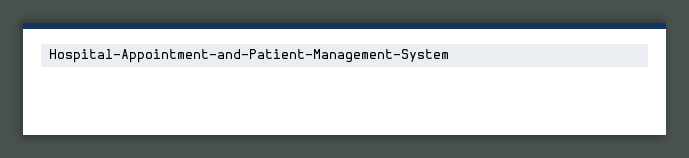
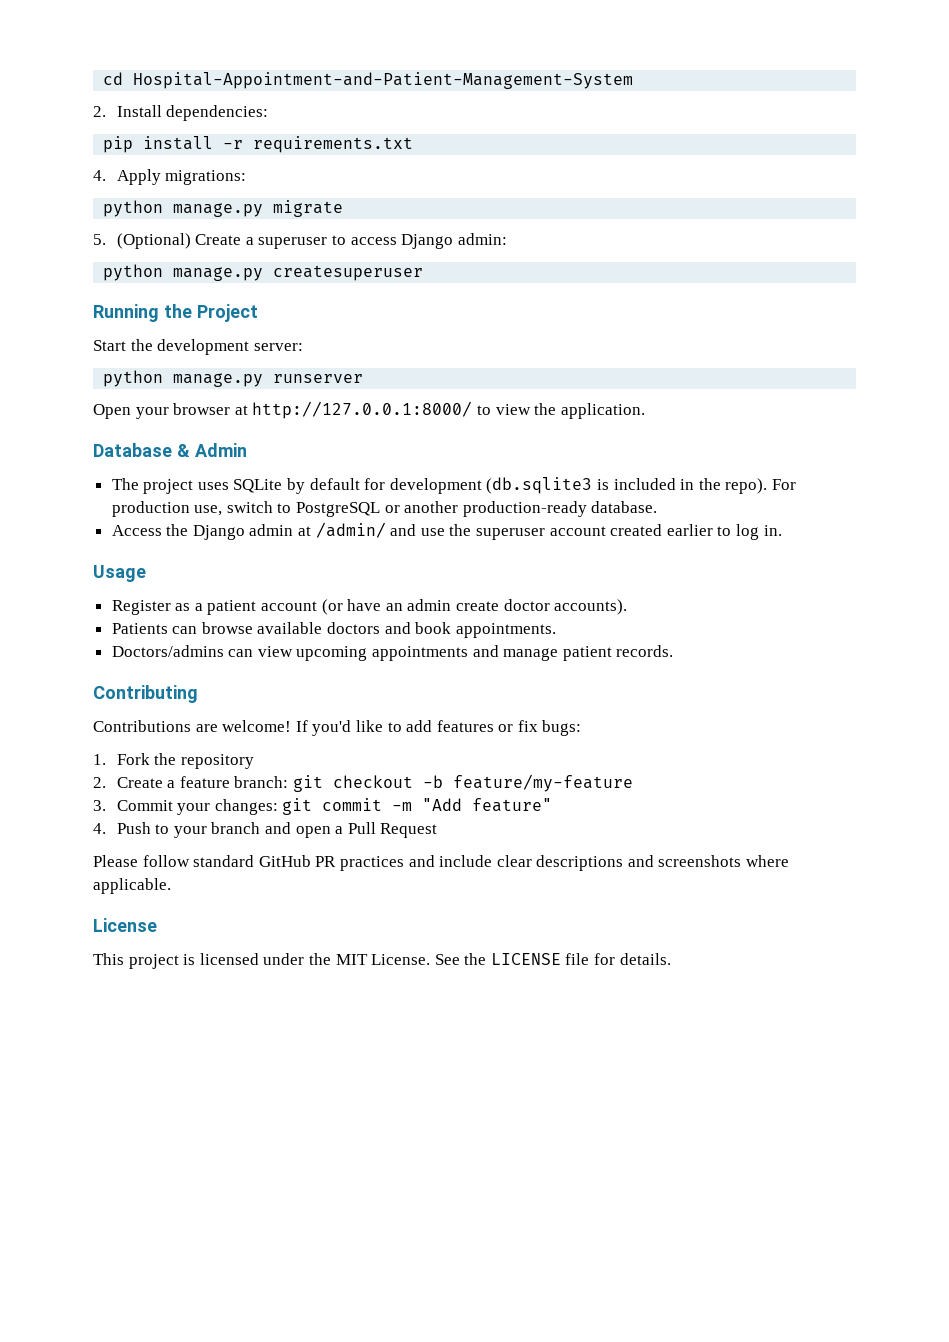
- Hospital-Appointment-and-Patient-Management-System
+ cd Hospital-Appointment-and-Patient-Management-System
+ 2. Install dependencies:
+ pip install -r requirements.txt
+ 4. Apply migrations:
+ python manage.py migrate
+ 5. (Optional) Create a superuser to access Django admin:
+ python manage.py createsuperuser
+ Running the Project
+ Start the development server:
+ python manage.py runserver
+ Open your browser at http://127.0.0.1:8000/ to view the application.
+ Database & Admin
+ The project uses SQLite by default for development (db.sqlite3 is included in the repo). For production use, switch to PostgreSQL or another production-ready database.
+ Access the Django admin at /admin/ and use the superuser account created earlier to log in.
+ Usage
+ Register as a patient account (or have an admin create doctor accounts).
+ Patients can browse available doctors and book appointments.
+ Doctors/admins can view upcoming appointments and manage patient records.
+ Contributing
+ Contributions are welcome! If you'd like to add features or fix bugs:
+ 1. Fork the repository
+ 2. Create a feature branch: git checkout -b feature/my-feature
+ 3. Commit your changes: git commit -m "Add feature"
+ 4. Push to your branch and open a Pull Request
+ Please follow standard GitHub PR practices and include clear descriptions and screenshots where applicable.
+ License
+ This project is licensed under the MIT License. See the LICENSE file for details.

